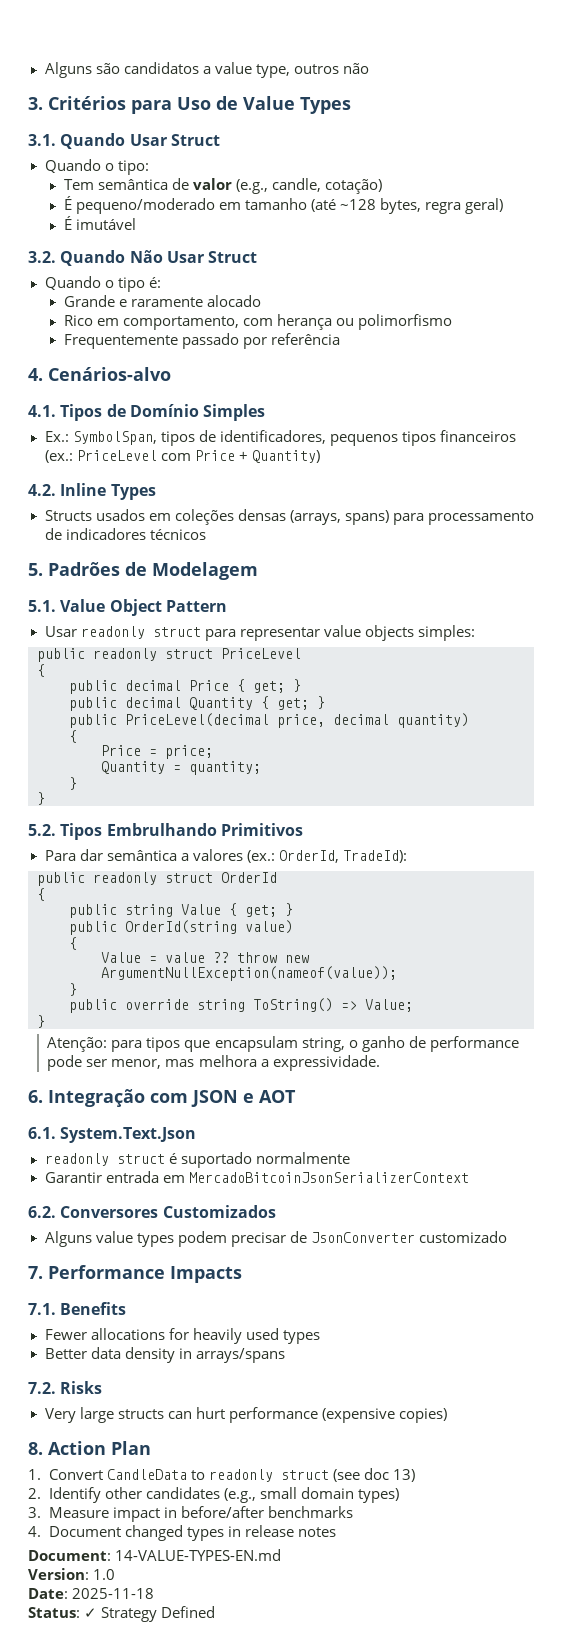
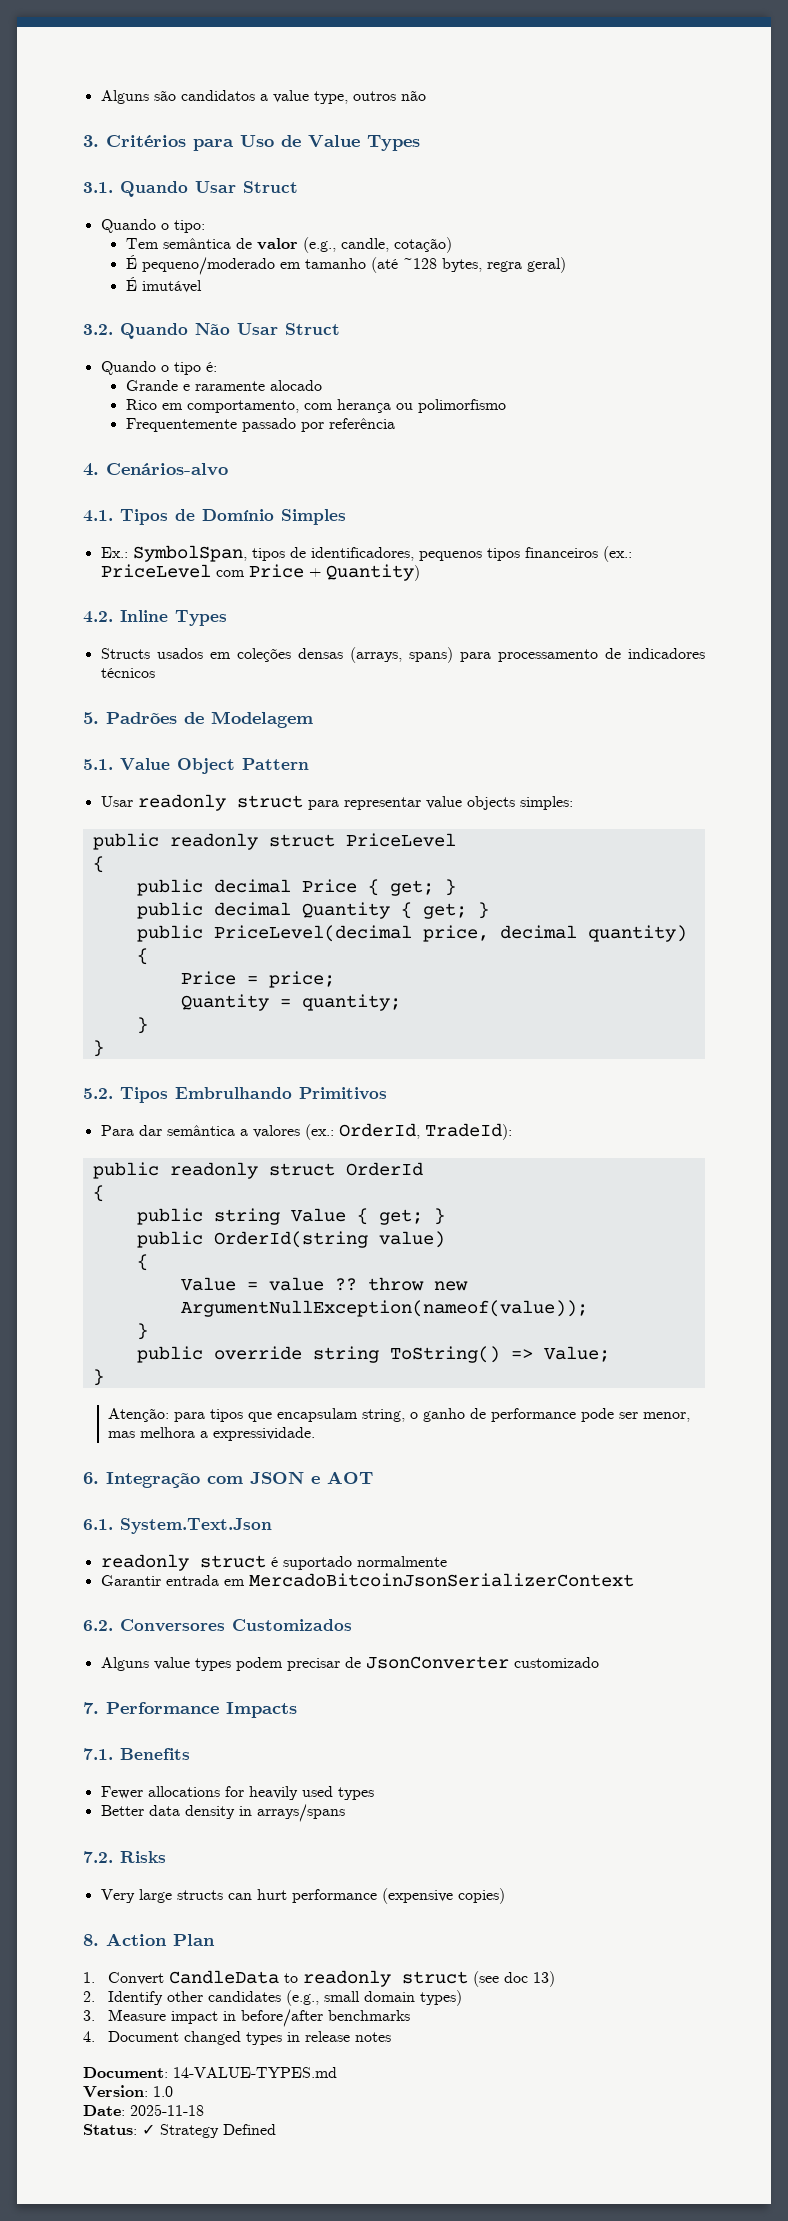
- Document: 14-VALUE-TYPES-EN.md
+ Document: 14-VALUE-TYPES.md

